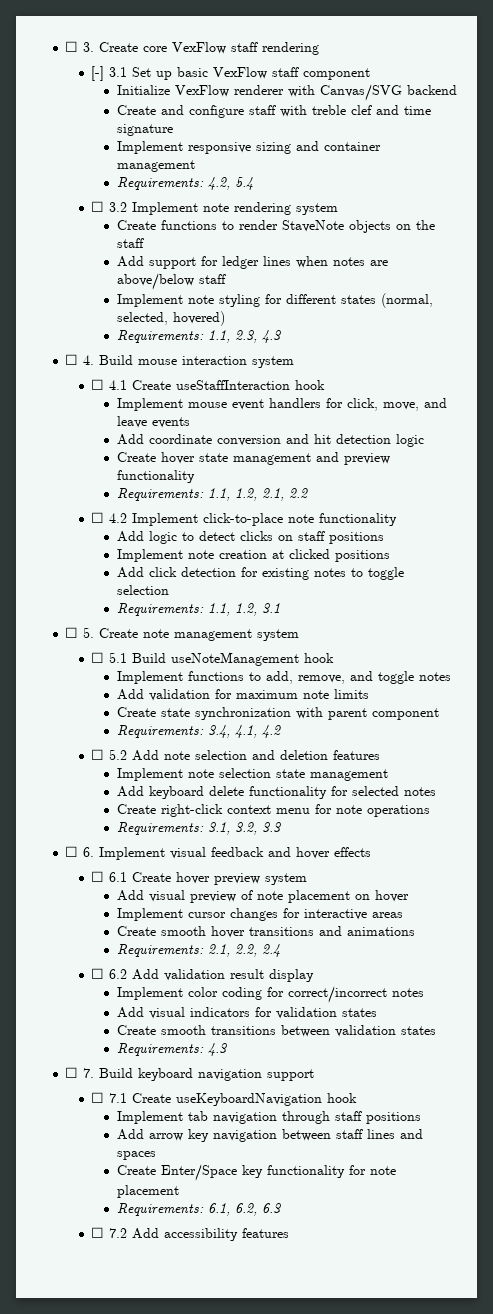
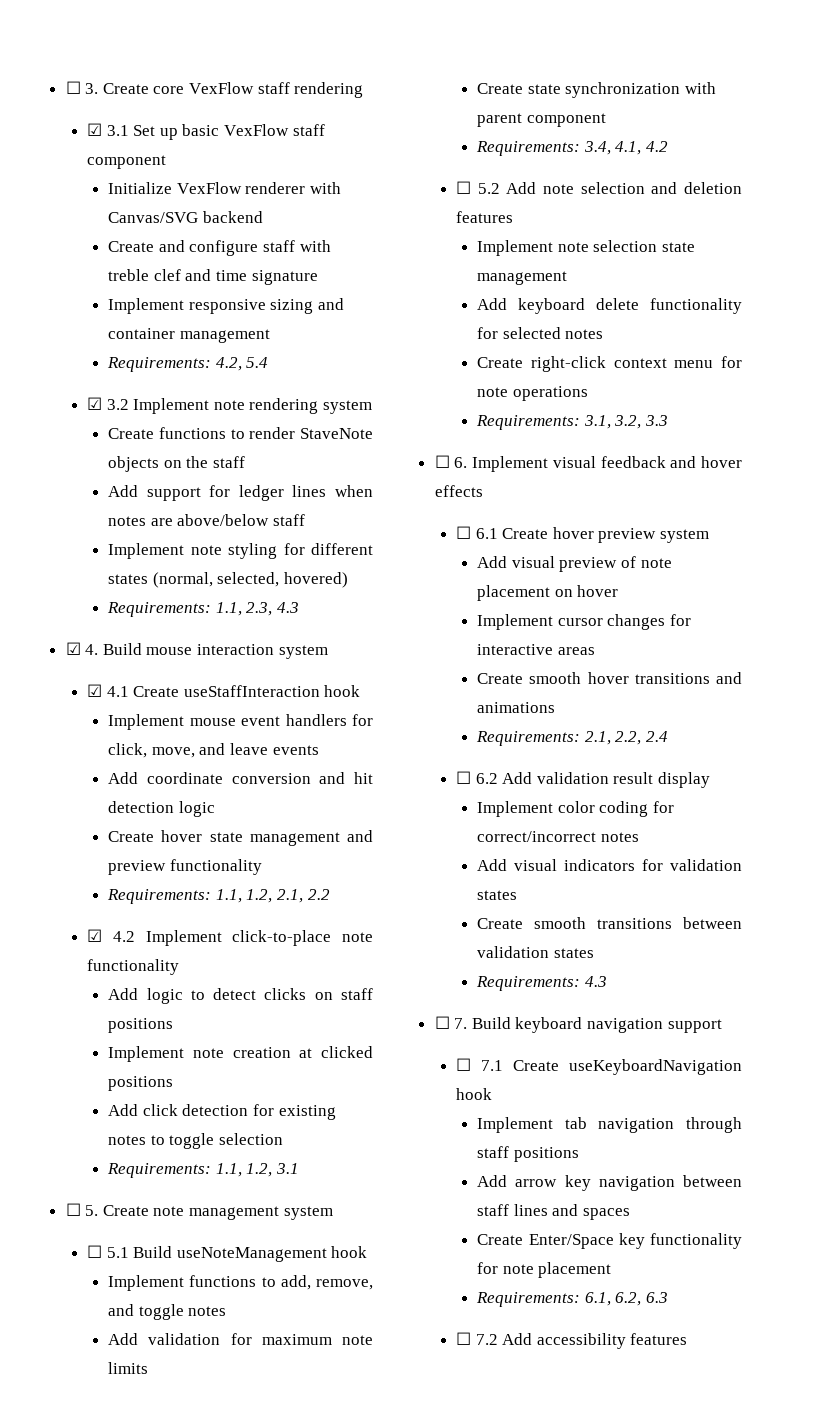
- [-] 3.1 Set up basic VexFlow staff component
+ ☑ 3.1 Set up basic VexFlow staff component
- ☐ 3.2 Implement note rendering system
+ ☑ 3.2 Implement note rendering system
- ☐ 4. Build mouse interaction system
+ ☑ 4. Build mouse interaction system
- ☐ 4.1 Create useStaffInteraction hook
+ ☑ 4.1 Create useStaffInteraction hook
- ☐ 4.2 Implement click-to-place note functionality
+ ☑ 4.2 Implement click-to-place note functionality

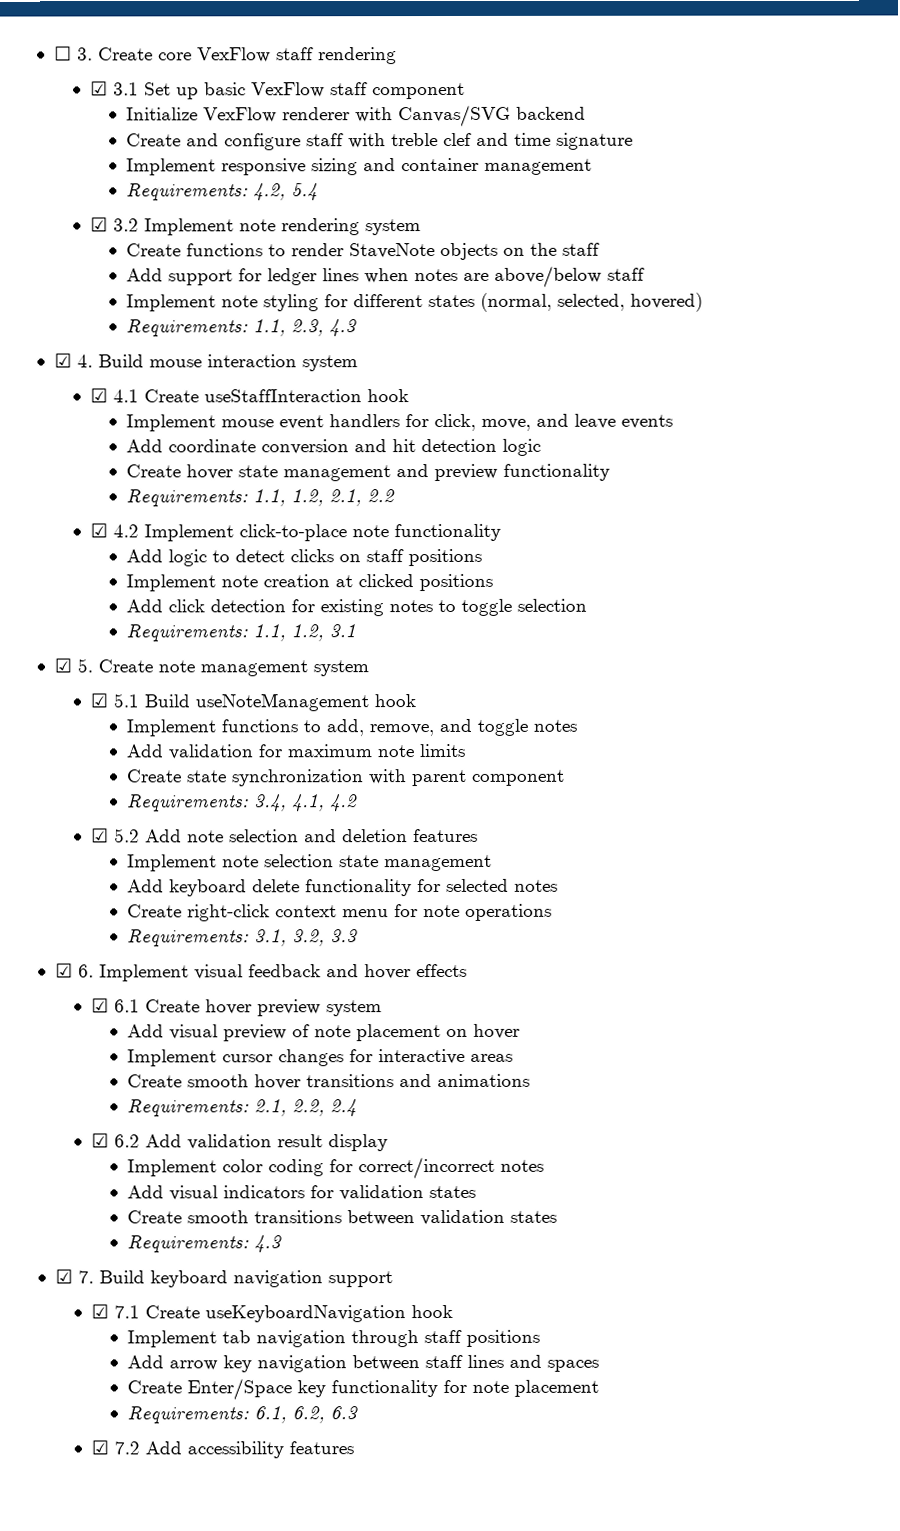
- ☐ 5. Create note management system
+ ☑ 5. Create note management system
- ☐ 5.1 Build useNoteManagement hook
+ ☑ 5.1 Build useNoteManagement hook
- ☐ 5.2 Add note selection and deletion features
+ ☑ 5.2 Add note selection and deletion features
- ☐ 6. Implement visual feedback and hover effects
+ ☑ 6. Implement visual feedback and hover effects
- ☐ 6.1 Create hover preview system
+ ☑ 6.1 Create hover preview system
- ☐ 6.2 Add validation result display
+ ☑ 6.2 Add validation result display
- ☐ 7. Build keyboard navigation support
+ ☑ 7. Build keyboard navigation support
- ☐ 7.1 Create useKeyboardNavigation hook
+ ☑ 7.1 Create useKeyboardNavigation hook
- ☐ 7.2 Add accessibility features
+ ☑ 7.2 Add accessibility features

